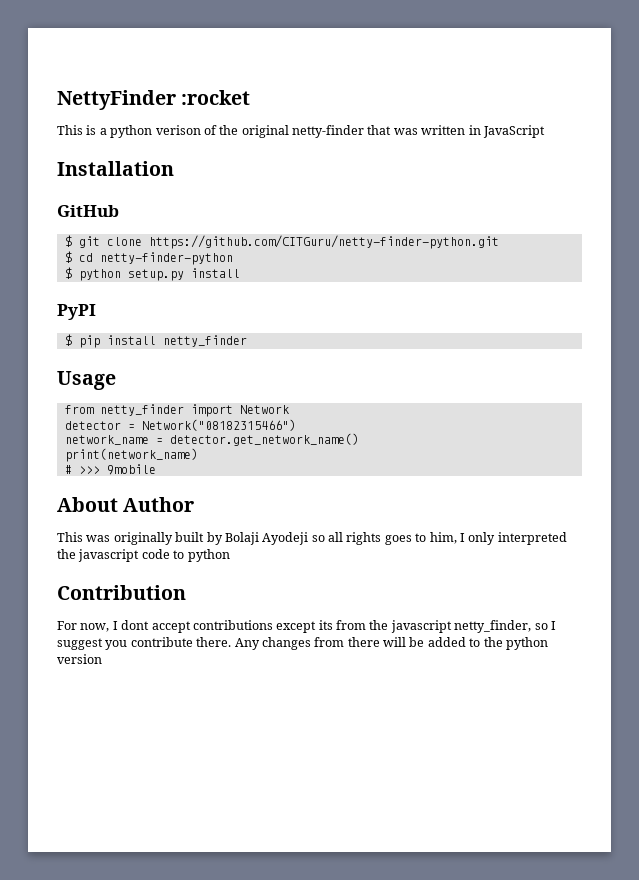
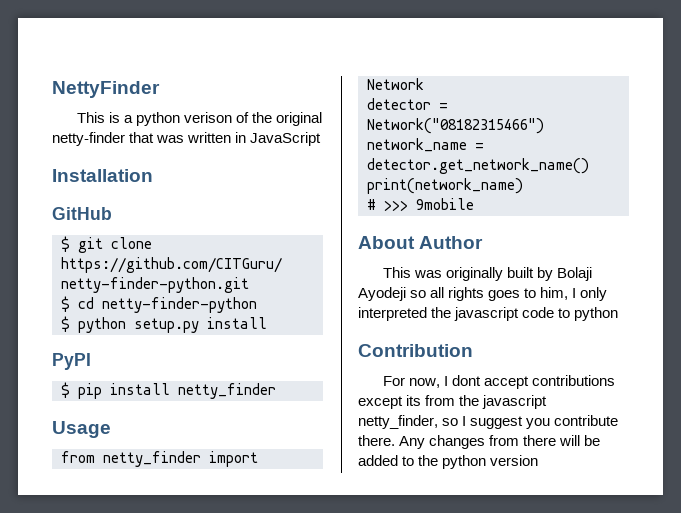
- NettyFinder :rocket
+ NettyFinder

